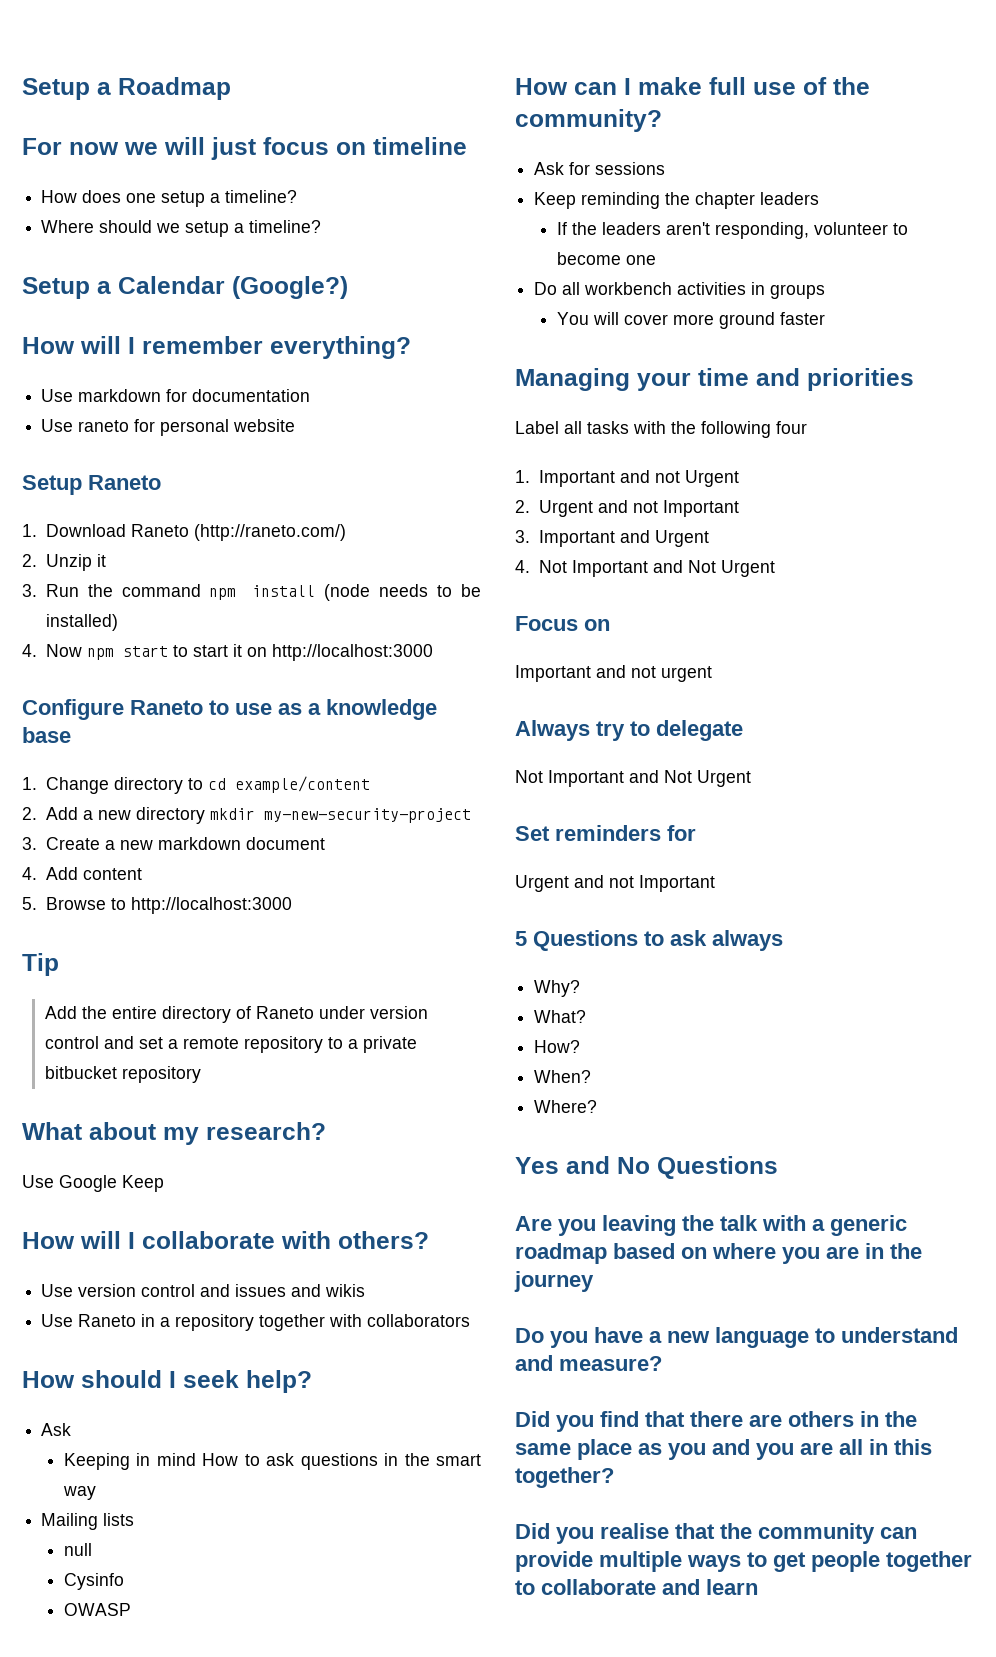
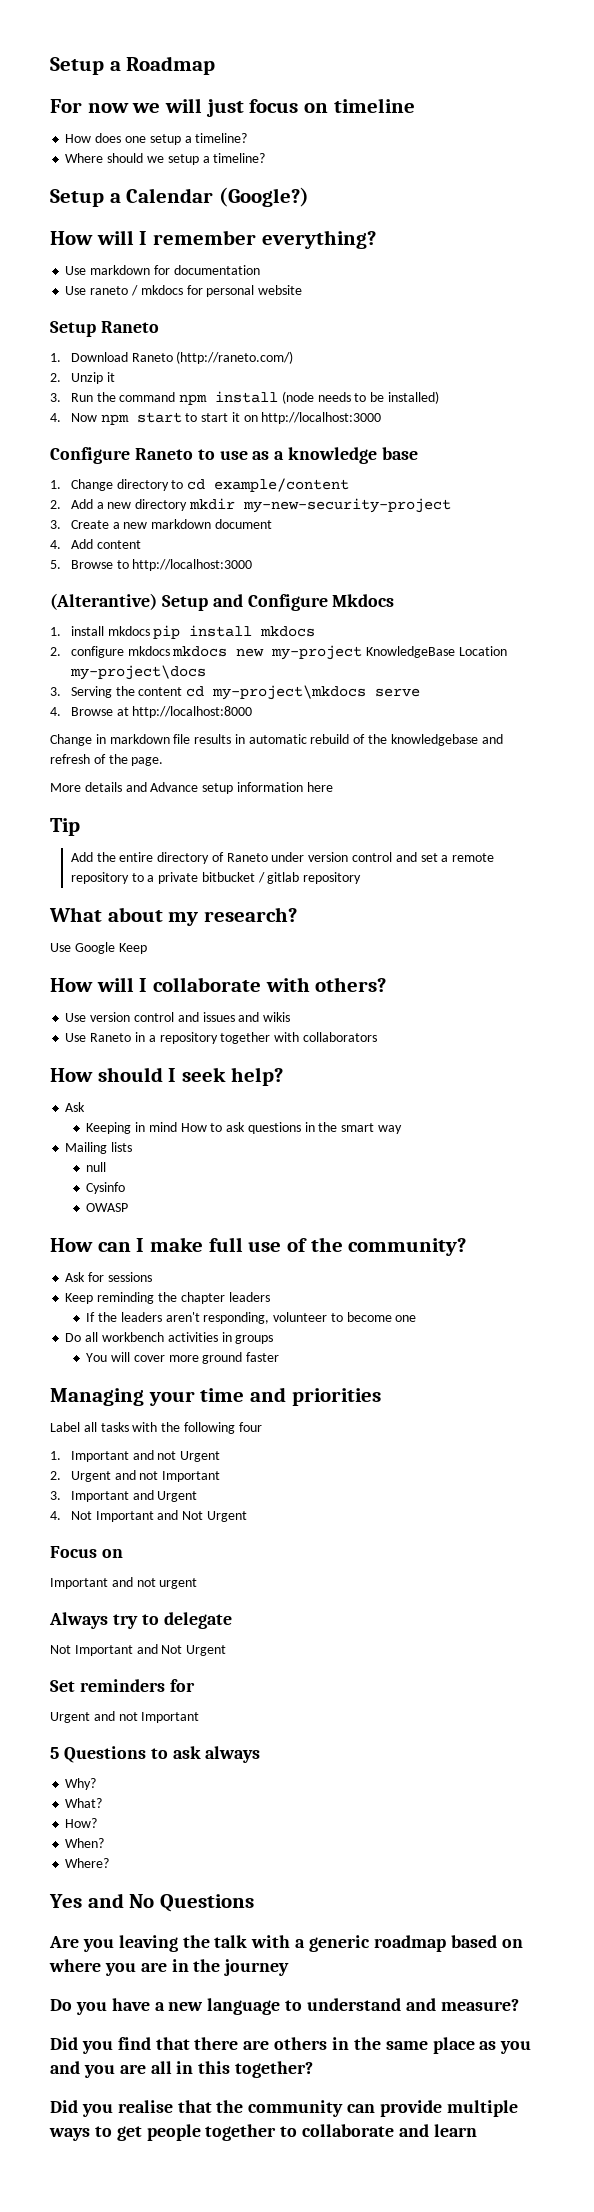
- Use raneto for personal website
+ Use raneto / mkdocs for personal website
+ (Alterantive) Setup and Configure Mkdocs
+ 1. install mkdocs pip install mkdocs
+ 2. configure mkdocs mkdocs new my-project KnowledgeBase Location my-project\docs
+ 3. Serving the content cd my-project\mkdocs serve
+ 4. Browse at http://localhost:8000
+ Change in markdown file results in automatic rebuild of the knowledgebase and refresh of the page.
+ More details and Advance setup information here
- Add the entire directory of Raneto under version control and set a remote repository to a private bitbucket repository
+ Add the entire directory of Raneto under version control and set a remote repository to a private bitbucket / gitlab repository

